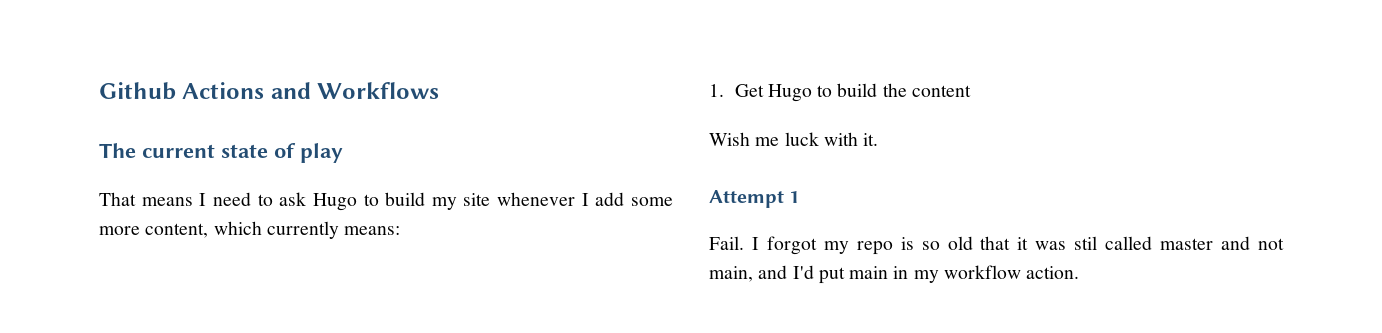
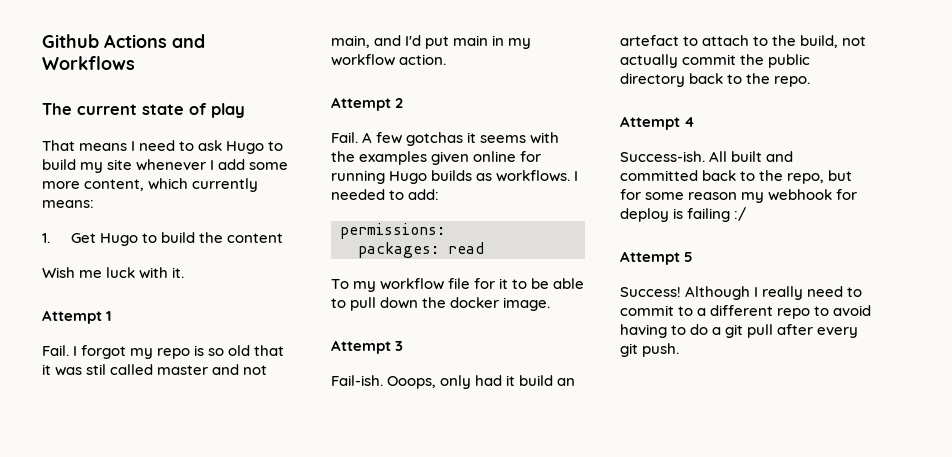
+ Attempt 2
+ Fail. A few gotchas it seems with the examples given online for running Hugo builds as workflows. I needed to add:
+ permissions:
+ packages: read
+ To my workflow file for it to be able to pull down the docker image.
+ Attempt 3
+ Fail-ish. Ooops, only had it build an artefact to attach to the build, not actually commit the public directory back to the repo.
+ Attempt 4
+ Success-ish. All built and committed back to the repo, but for some reason my webhook for deploy is failing :/
+ Attempt 5
+ Success! Although I really need to commit to a different repo to avoid having to do a git pull after every git push.

